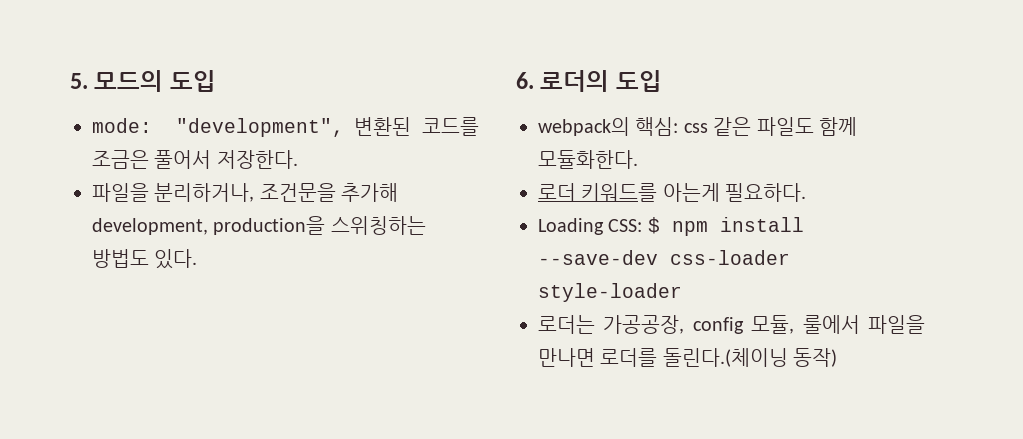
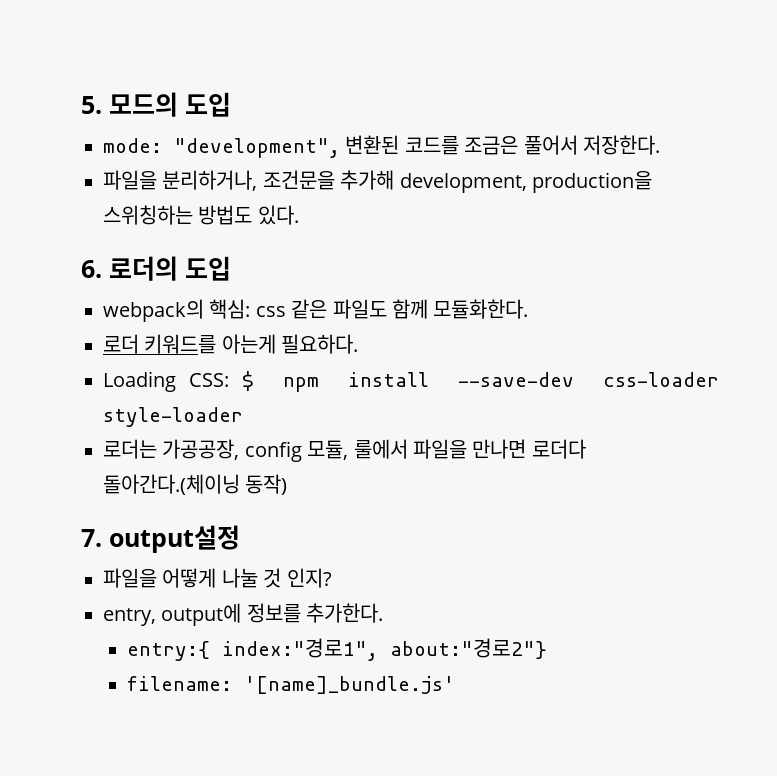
- 로더는 가공공장, config 모듈, 룰에서 파일을 만나면 로더를 돌린다.(체이닝 동작)
+ 로더는 가공공장, config 모듈, 룰에서 파일을 만나면 로더다 돌아간다.(체이닝 동작)
+ 7. output설정
+ 파일을 어떻게 나눌 것 인지?
+ entry, output에 정보를 추가한다.
+ entry:{ index:"경로1", about:"경로2"}
+ filename: '[name]_bundle.js'

